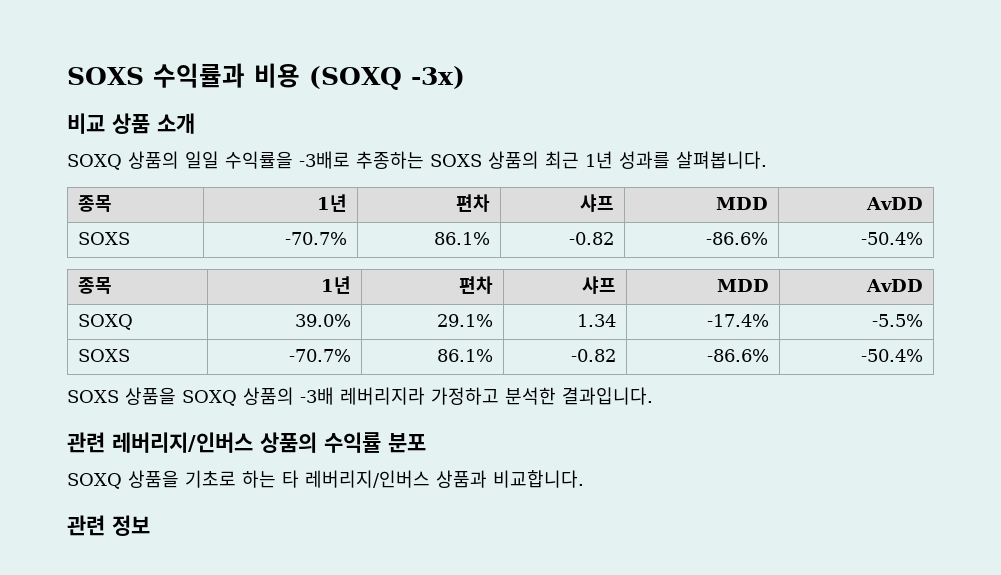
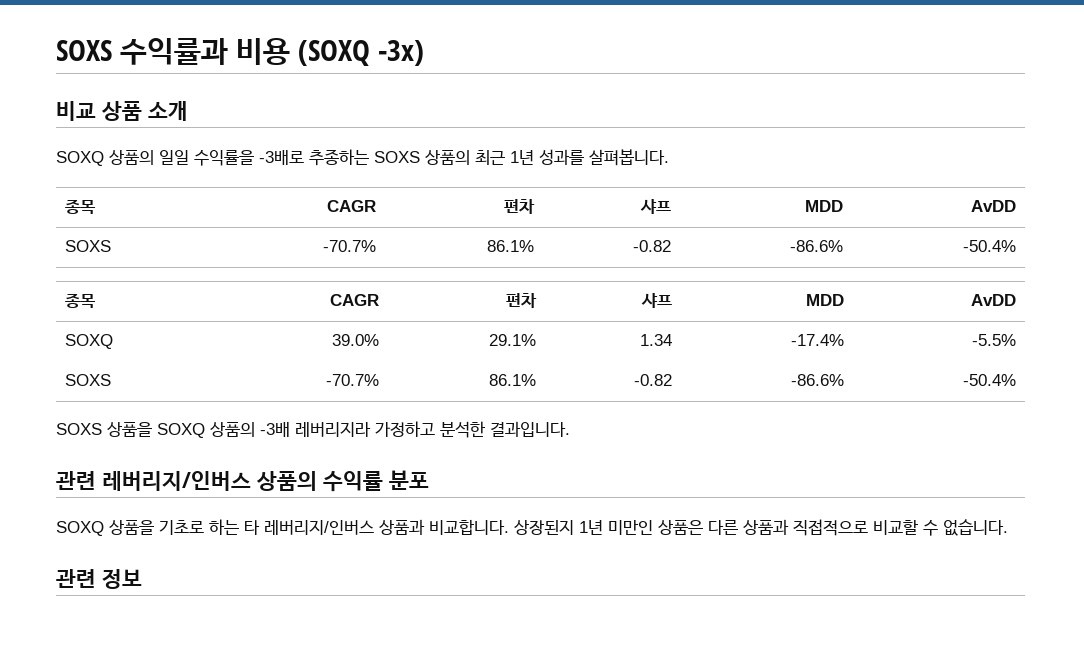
  SOXQ 상품의 일일 수익률을 -3배로 추종하는 SOXS 상품의 최근 1년 성과를 살펴봅니다.
- 종목 | 1년 | 편차 | 샤프 | MDD | AvDD
+ 종목 | CAGR | 편차 | 샤프 | MDD | AvDD
  SOXS | -70.7% | 86.1% | -0.82 | -86.6% | -50.4%
- 종목 | 1년 | 편차 | 샤프 | MDD | AvDD
+ 종목 | CAGR | 편차 | 샤프 | MDD | AvDD
+ 상장된지 1년 미만인 상품은 다른 상품과 직접적으로 비교할 수 없습니다.

